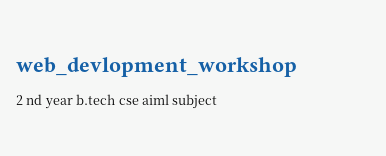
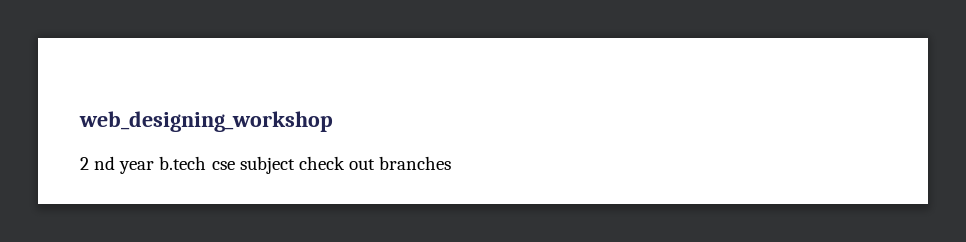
- web_devlopment_workshop
+ web_designing_workshop
- 2 nd year b.tech cse aiml subject
+ 2 nd year b.tech cse subject check out branches

